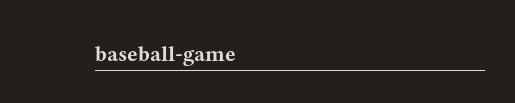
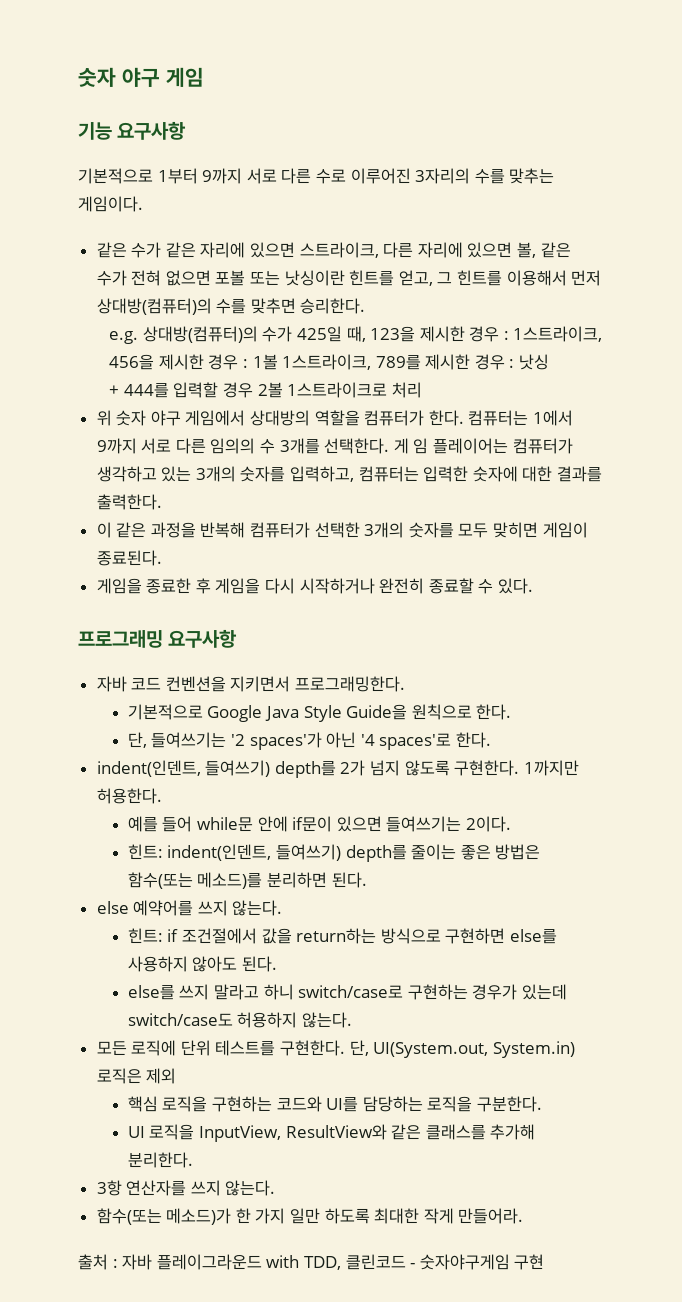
- baseball-game
+ 숫자 야구 게임
+ 기능 요구사항
+ 기본적으로 1부터 9까지 서로 다른 수로 이루어진 3자리의 수를 맞추는 게임이다.
+ 같은 수가 같은 자리에 있으면 스트라이크, 다른 자리에 있으면 볼, 같은 수가 전혀 없으면 포볼 또는 낫싱이란 힌트를 얻고, 그 힌트를 이용해서 먼저 상대방(컴퓨터)의 수를 맞추면 승리한다.
+ e.g. 상대방(컴퓨터)의 수가 425일 때, 123을 제시한 경우 : 1스트라이크, 456을 제시한 경우 : 1볼 1스트라이크, 789를 제시한 경우 : 낫싱
+ + 444를 입력할 경우 2볼 1스트라이크로 처리
+ 위 숫자 야구 게임에서 상대방의 역할을 컴퓨터가 한다. 컴퓨터는 1에서 9까지 서로 다른 임의의 수 3개를 선택한다. 게 임 플레이어는 컴퓨터가 생각하고 있는 3개의 숫자를 입력하고, 컴퓨터는 입력한 숫자에 대한 결과를 출력한다.
+ 이 같은 과정을 반복해 컴퓨터가 선택한 3개의 숫자를 모두 맞히면 게임이 종료된다.
+ 게임을 종료한 후 게임을 다시 시작하거나 완전히 종료할 수 있다.
+ 프로그래밍 요구사항
+ 자바 코드 컨벤션을 지키면서 프로그래밍한다.
+ 기본적으로 Google Java Style Guide을 원칙으로 한다.
+ 단, 들여쓰기는 '2 spaces'가 아닌 '4 spaces'로 한다.
+ indent(인덴트, 들여쓰기) depth를 2가 넘지 않도록 구현한다. 1까지만 허용한다.
+ 예를 들어 while문 안에 if문이 있으면 들여쓰기는 2이다.
+ 힌트: indent(인덴트, 들여쓰기) depth를 줄이는 좋은 방법은 함수(또는 메소드)를 분리하면 된다.
+ else 예약어를 쓰지 않는다.
+ 힌트: if 조건절에서 값을 return하는 방식으로 구현하면 else를 사용하지 않아도 된다.
+ else를 쓰지 말라고 하니 switch/case로 구현하는 경우가 있는데 switch/case도 허용하지 않는다.
+ 모든 로직에 단위 테스트를 구현한다. 단, UI(System.out, System.in) 로직은 제외
+ 핵심 로직을 구현하는 코드와 UI를 담당하는 로직을 구분한다.
+ UI 로직을 InputView, ResultView와 같은 클래스를 추가해 분리한다.
+ 3항 연산자를 쓰지 않는다.
+ 함수(또는 메소드)가 한 가지 일만 하도록 최대한 작게 만들어라.
+ 출처 : 자바 플레이그라운드 with TDD, 클린코드 - 숫자야구게임 구현

